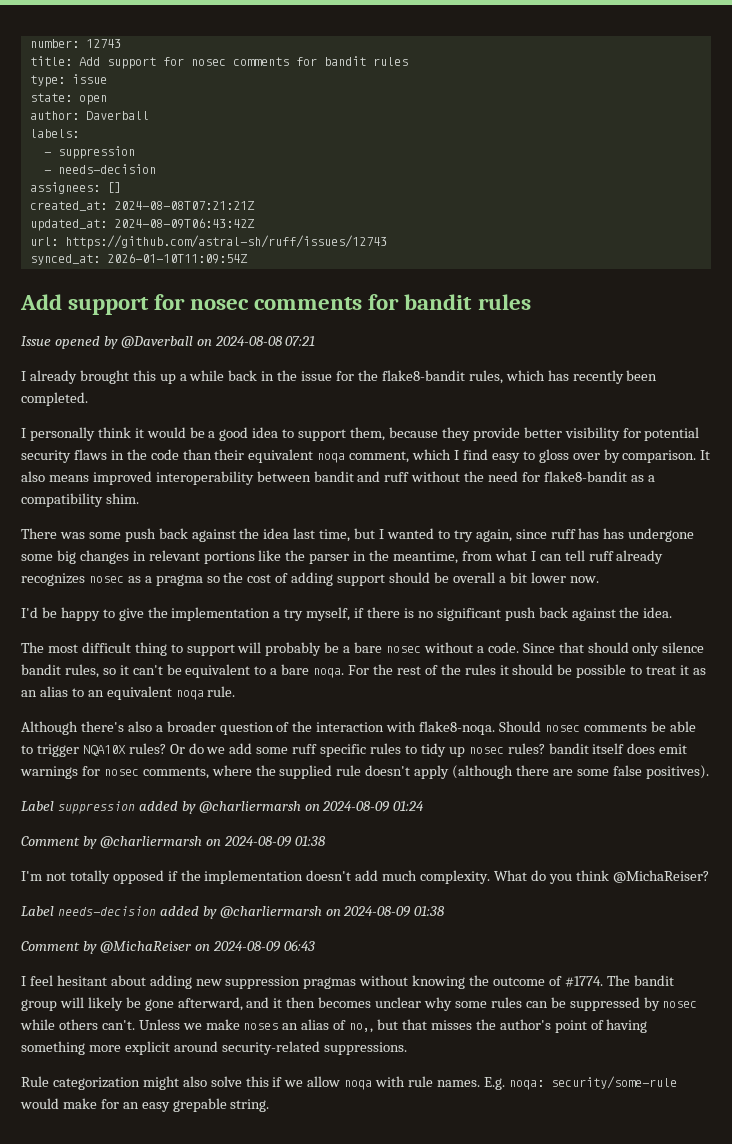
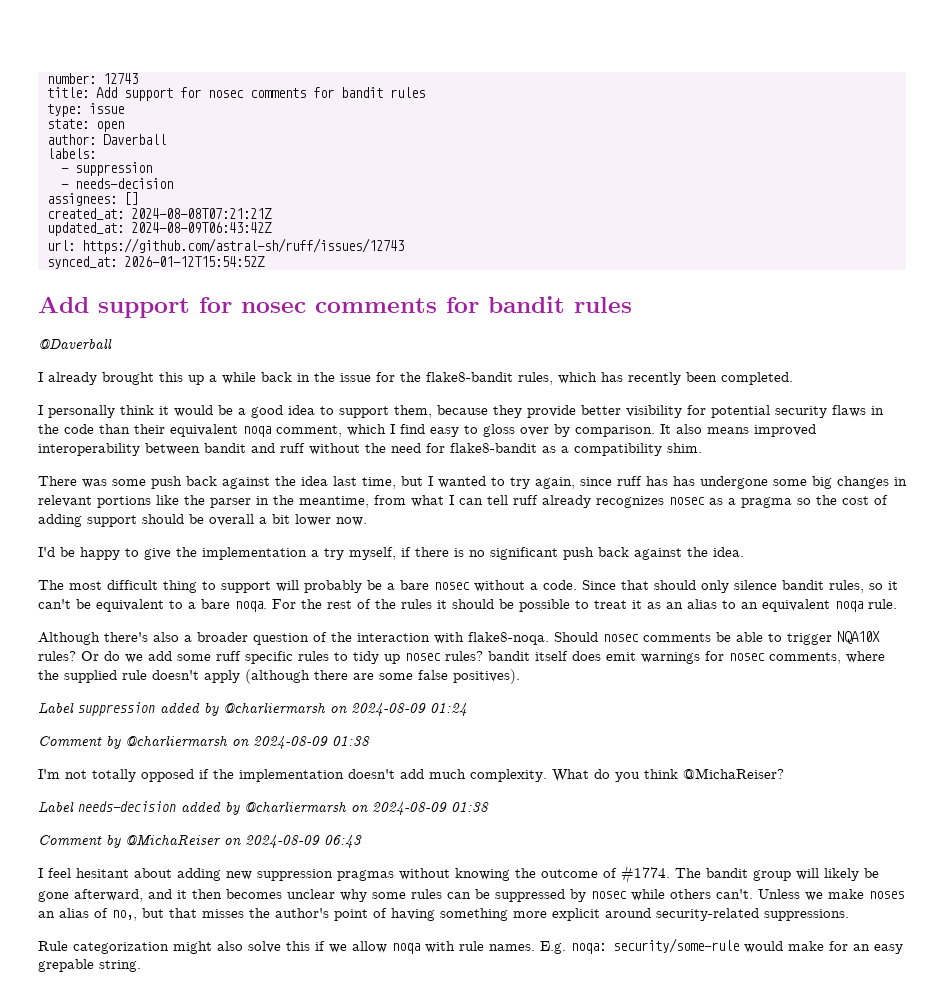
- synced_at: 2026-01-10T11:09:54Z
+ synced_at: 2026-01-12T15:54:52Z
  Add support for nosec comments for bandit rules
- Issue opened by @Daverball on 2024-08-08 07:21
+ @Daverball

